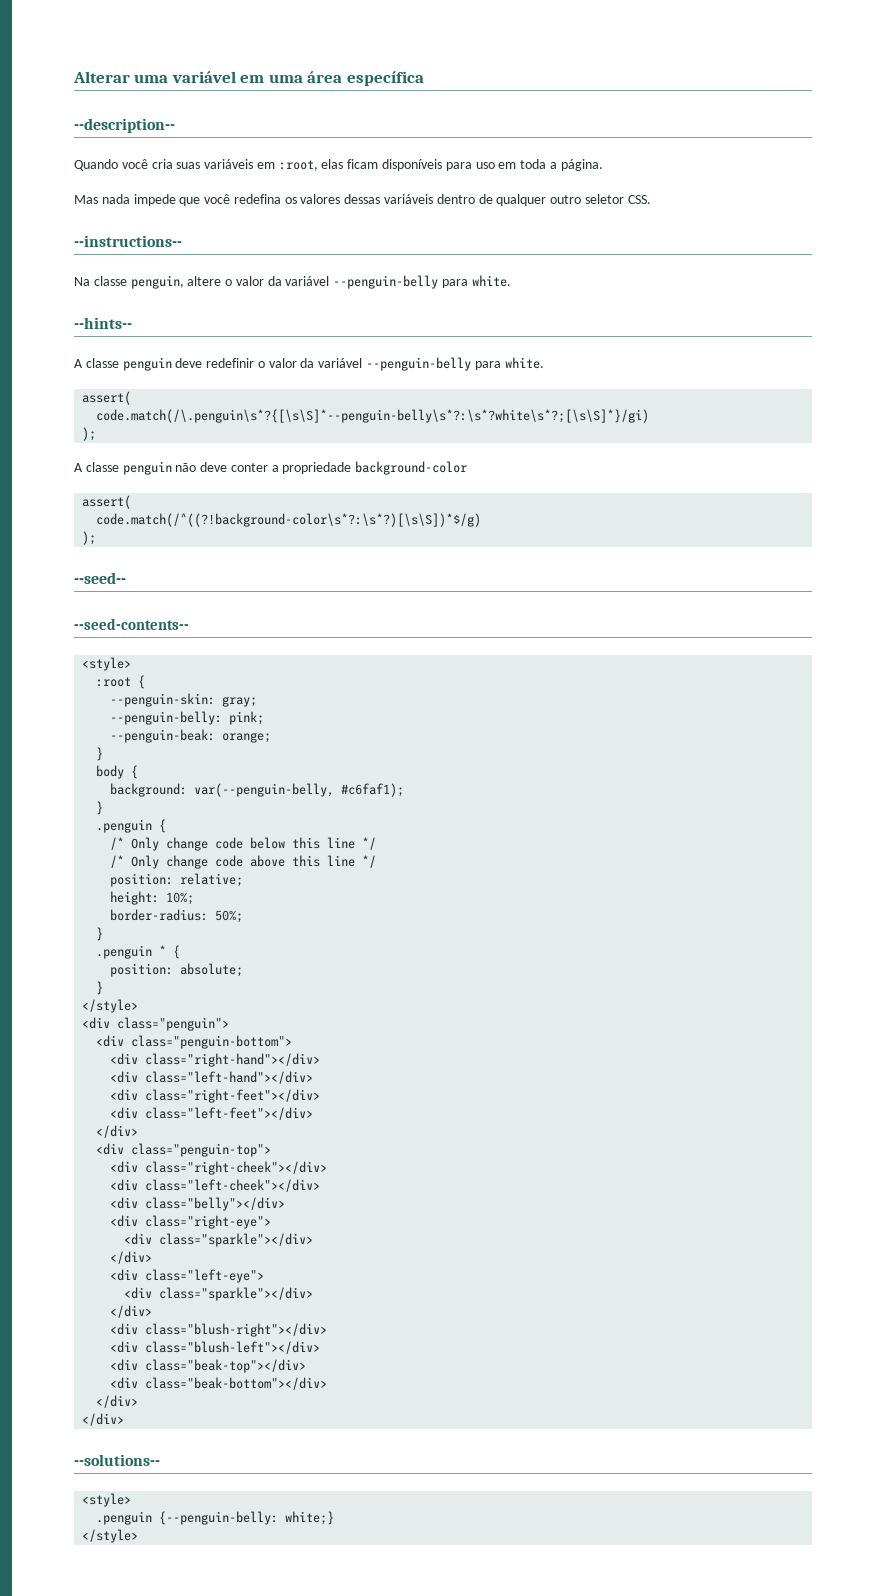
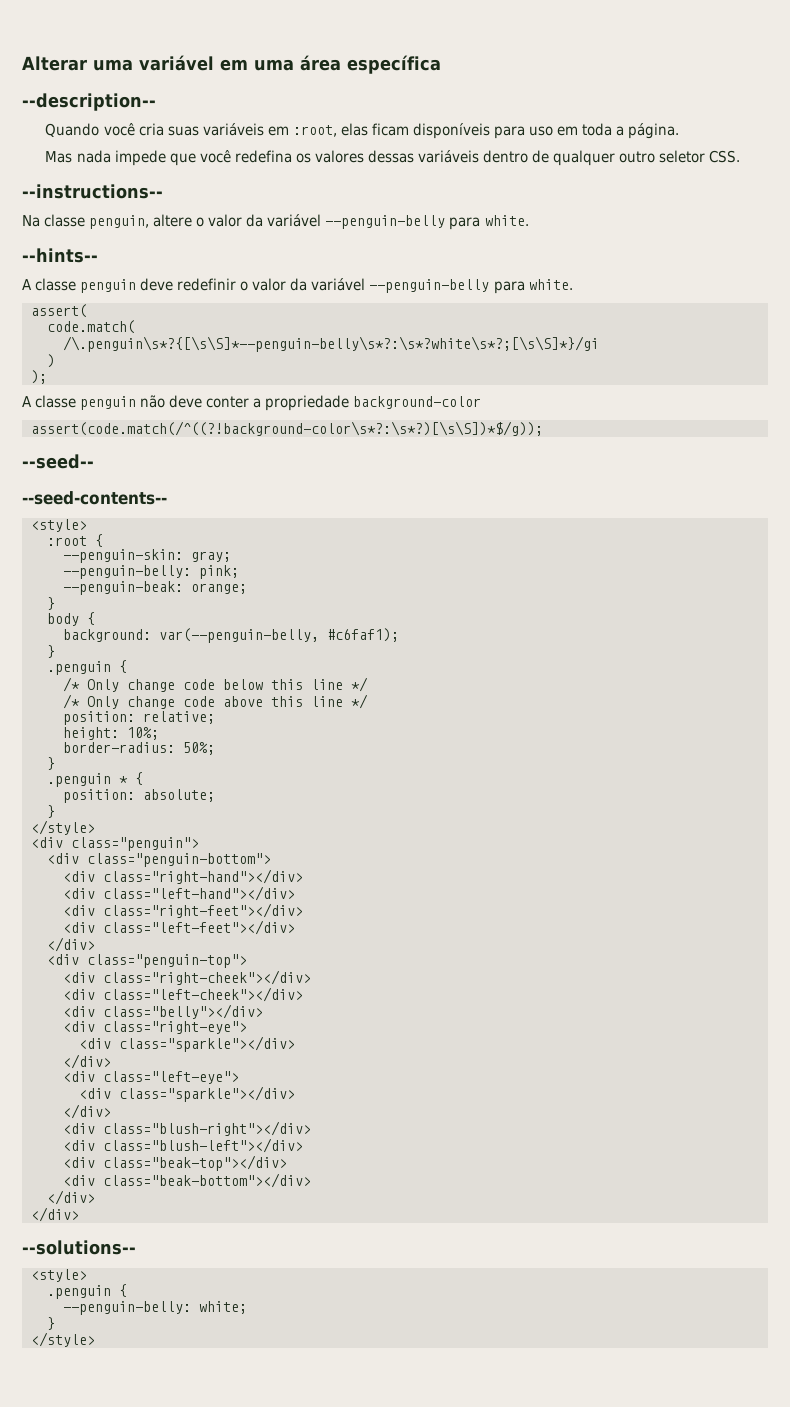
- code.match(/\.penguin\s*?{[\s\S]*--penguin-belly\s*?:\s*?white\s*?;[\s\S]*}/gi)
+ code.match(
+ /\.penguin\s*?{[\s\S]*--penguin-belly\s*?:\s*?white\s*?;[\s\S]*}/gi
+ )
  A classe penguin não deve conter a propriedade background-color
- assert(
- code.match(/^((?!background-color\s*?:\s*?)[\s\S])*$/g)
- );
+ assert(code.match(/^((?!background-color\s*?:\s*?)[\s\S])*$/g));
  --solutions--
  <style>
- .penguin {--penguin-belly: white;}
+ .penguin {
+ --penguin-belly: white;
+ }

